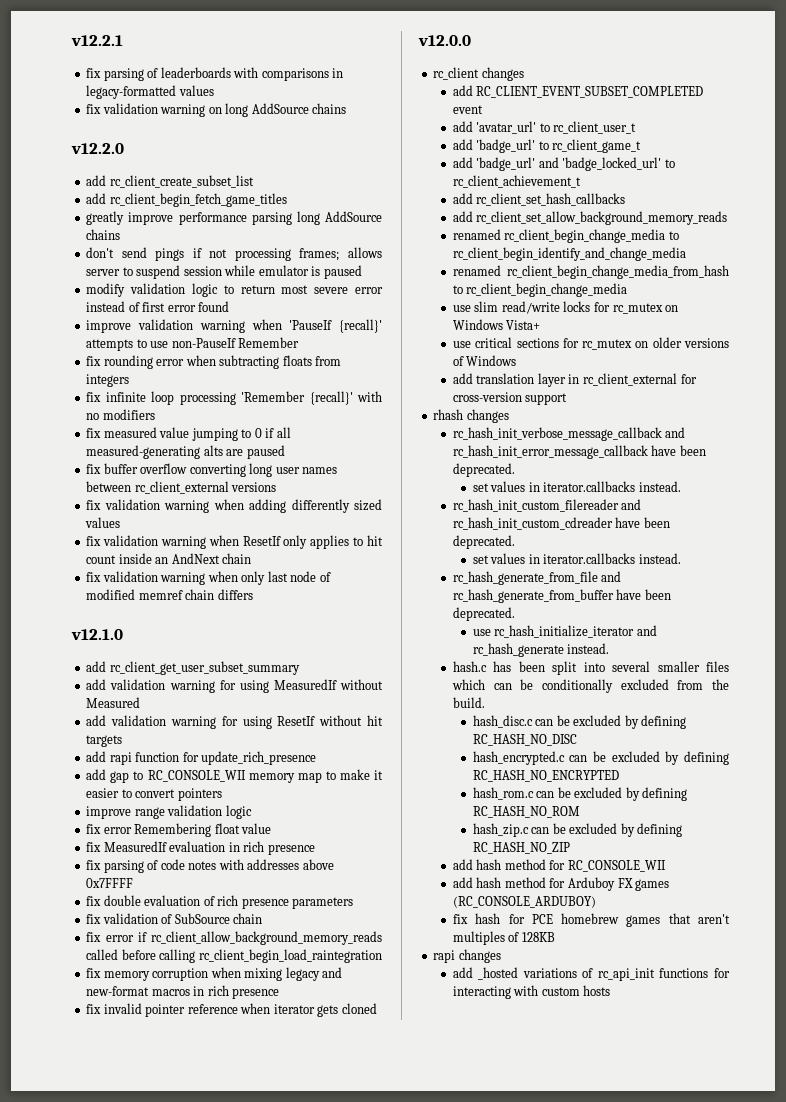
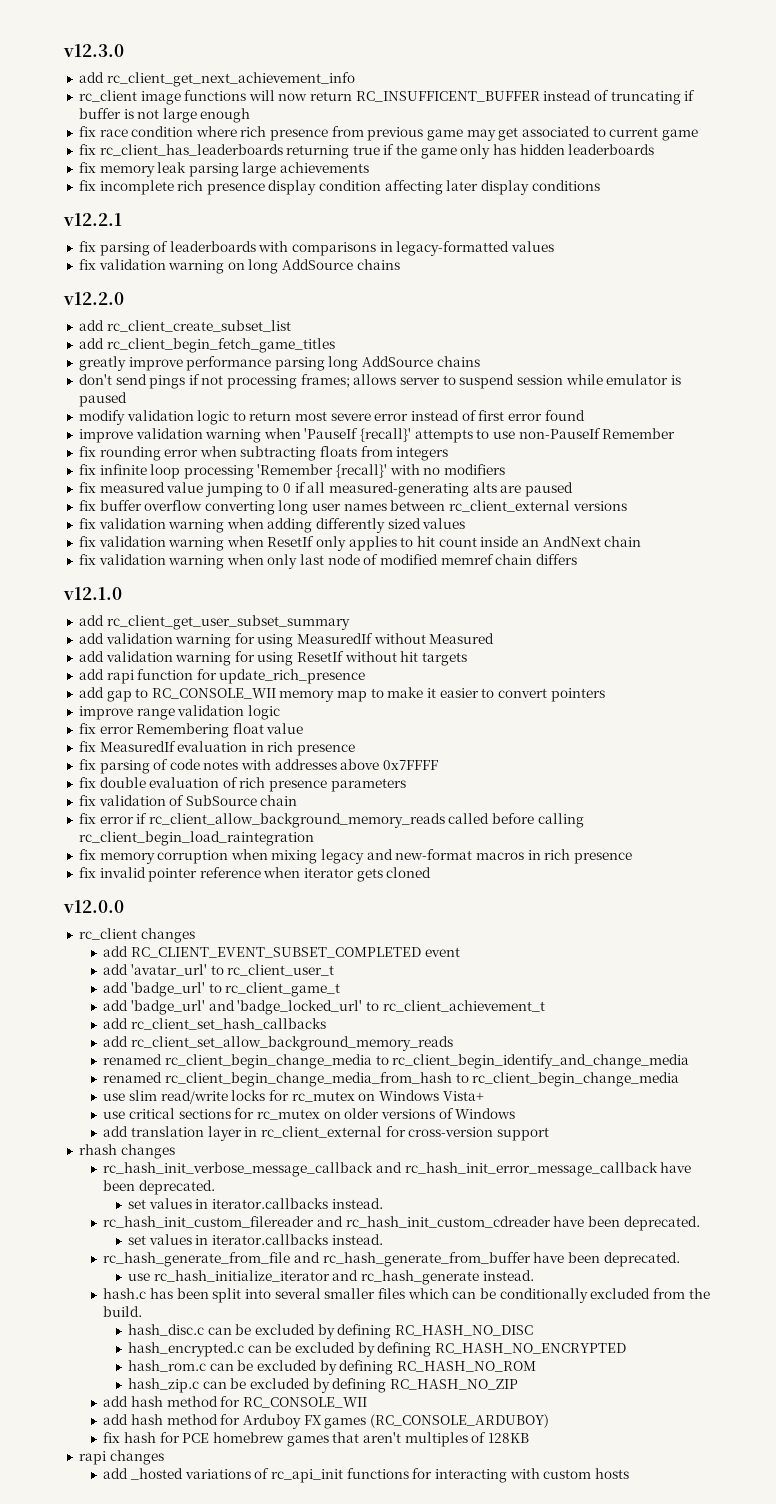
+ v12.3.0
+ add rc_client_get_next_achievement_info
+ rc_client image functions will now return RC_INSUFFICENT_BUFFER instead of truncating if buffer is not large enough
+ fix race condition where rich presence from previous game may get associated to current game
+ fix rc_client_has_leaderboards returning true if the game only has hidden leaderboards
+ fix memory leak parsing large achievements
+ fix incomplete rich presence display condition affecting later display conditions

